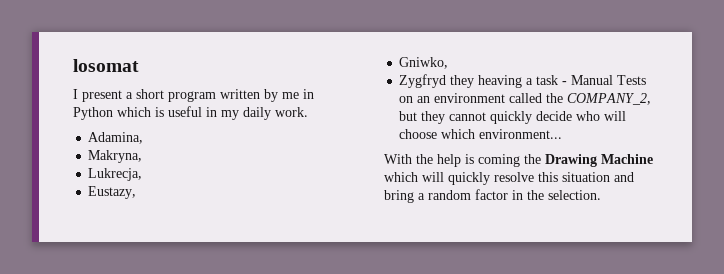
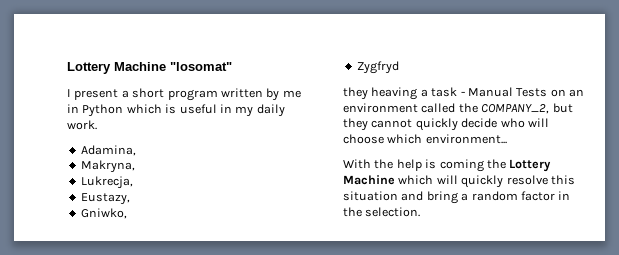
- losomat
+ Lottery Machine "losomat"
- Zygfryd they heaving a task - Manual Tests on an environment called the COMPANY_2, but they cannot quickly decide who will choose which environment...
+ Zygfryd
+ they heaving a task - Manual Tests on an environment called the COMPANY_2, but they cannot quickly decide who will choose which environment...
- With the help is coming the Drawing Machine which will quickly resolve this situation and bring a random factor in the selection.
+ With the help is coming the Lottery Machine which will quickly resolve this situation and bring a random factor in the selection.

